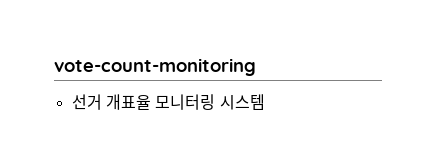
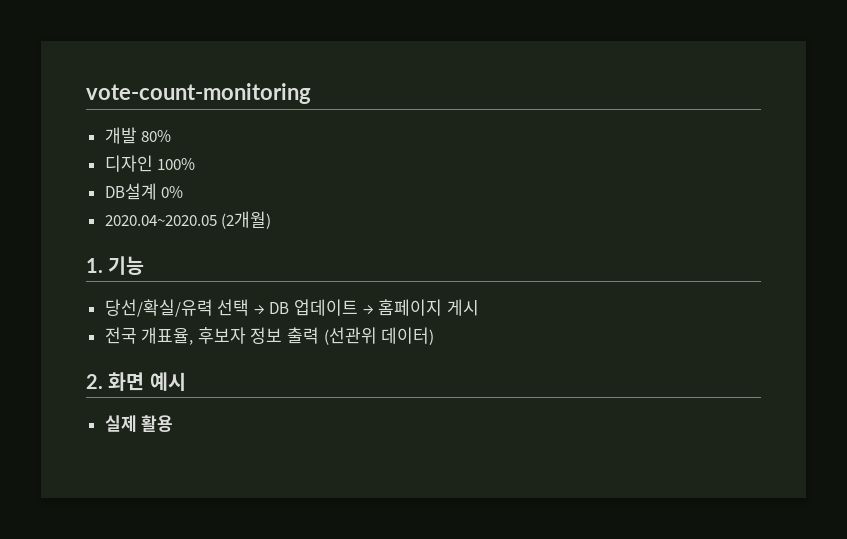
- 선거 개표율 모니터링 시스템
+ 개발 80%
+ 디자인 100%
+ DB설계 0%
+ 2020.04~2020.05 (2개월)
+ 1. 기능
+ 당선/확실/유력 선택 → DB 업데이트 → 홈페이지 게시
+ 전국 개표율, 후보자 정보 출력 (선관위 데이터)
+ 2. 화면 예시
+ 실제 활용

